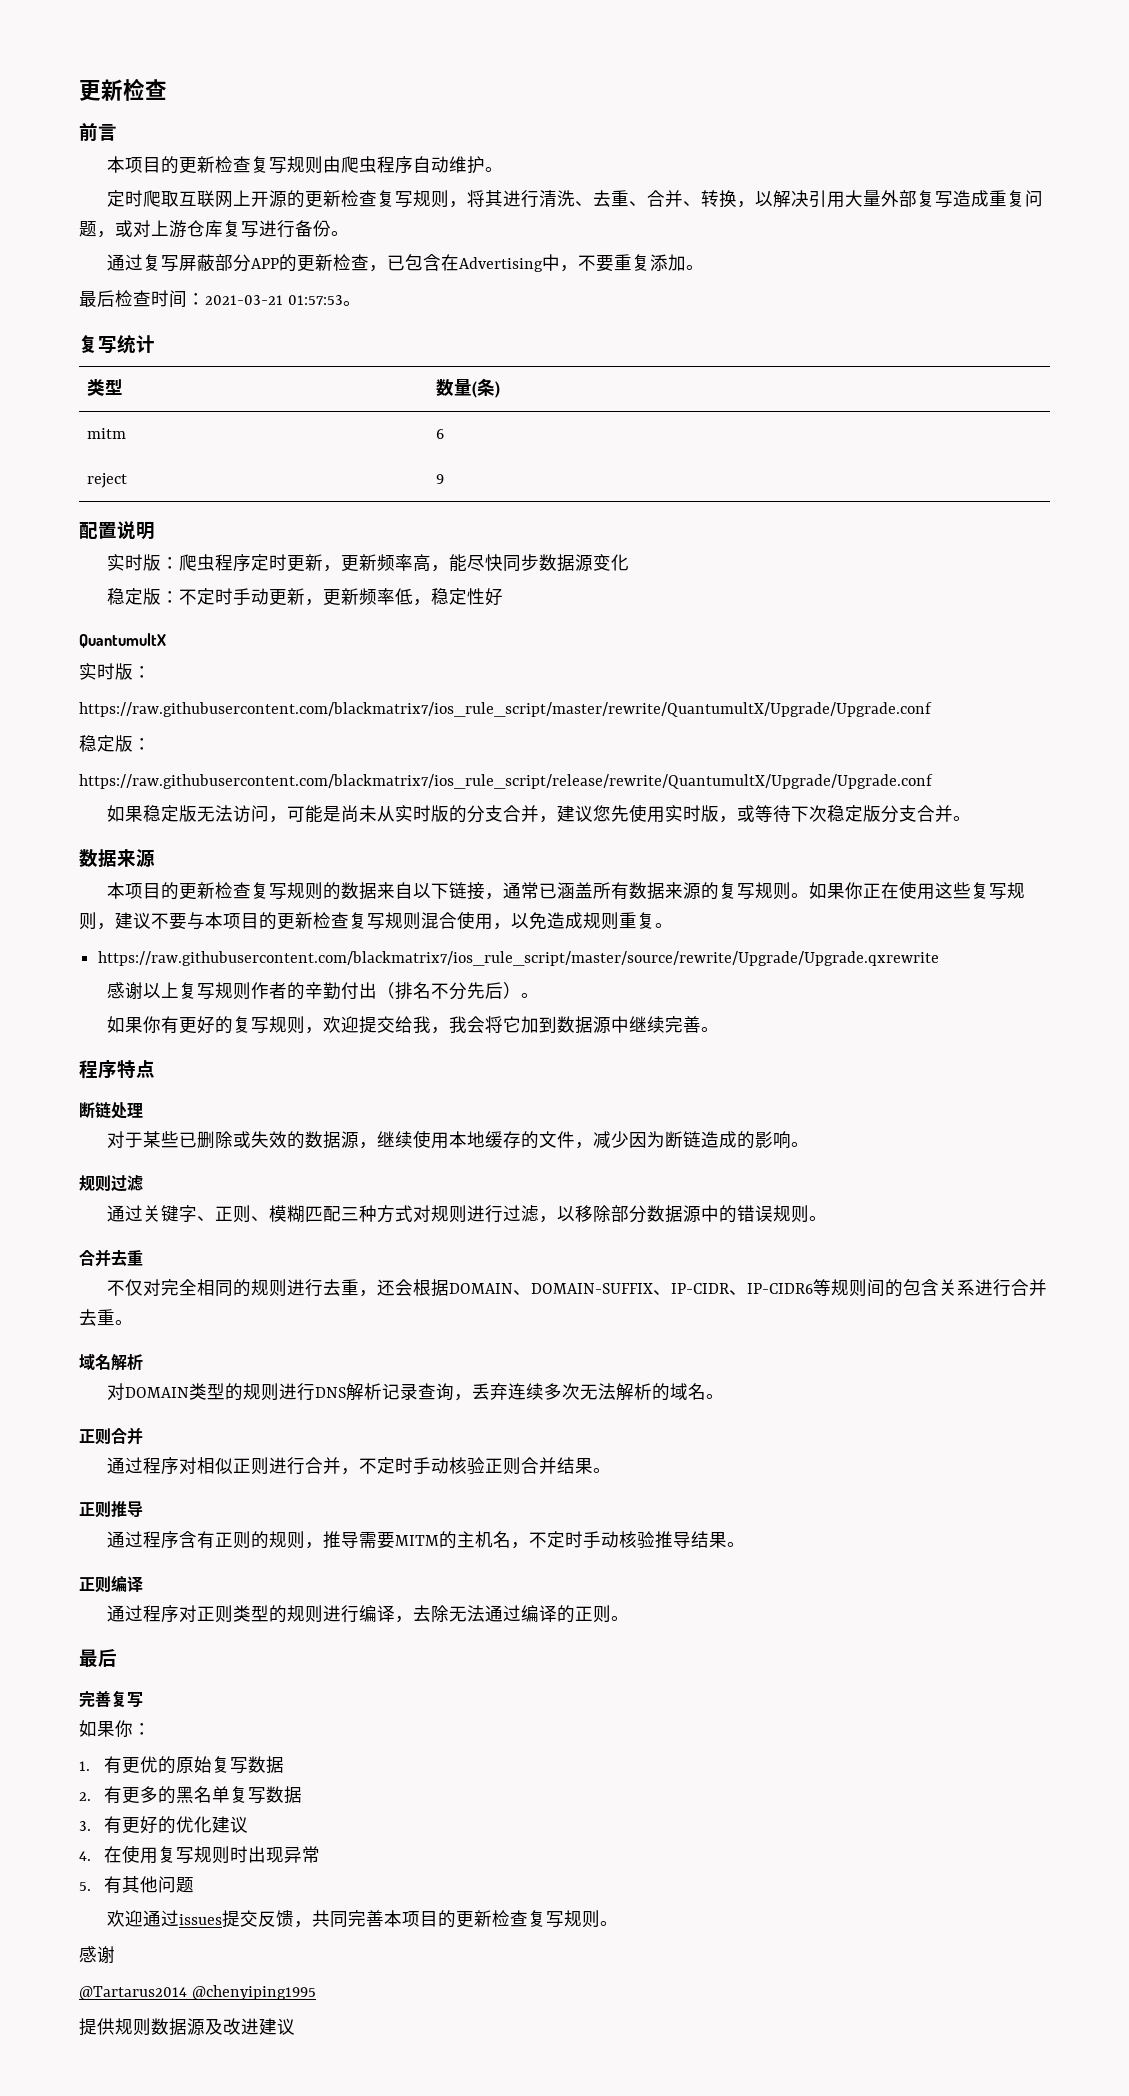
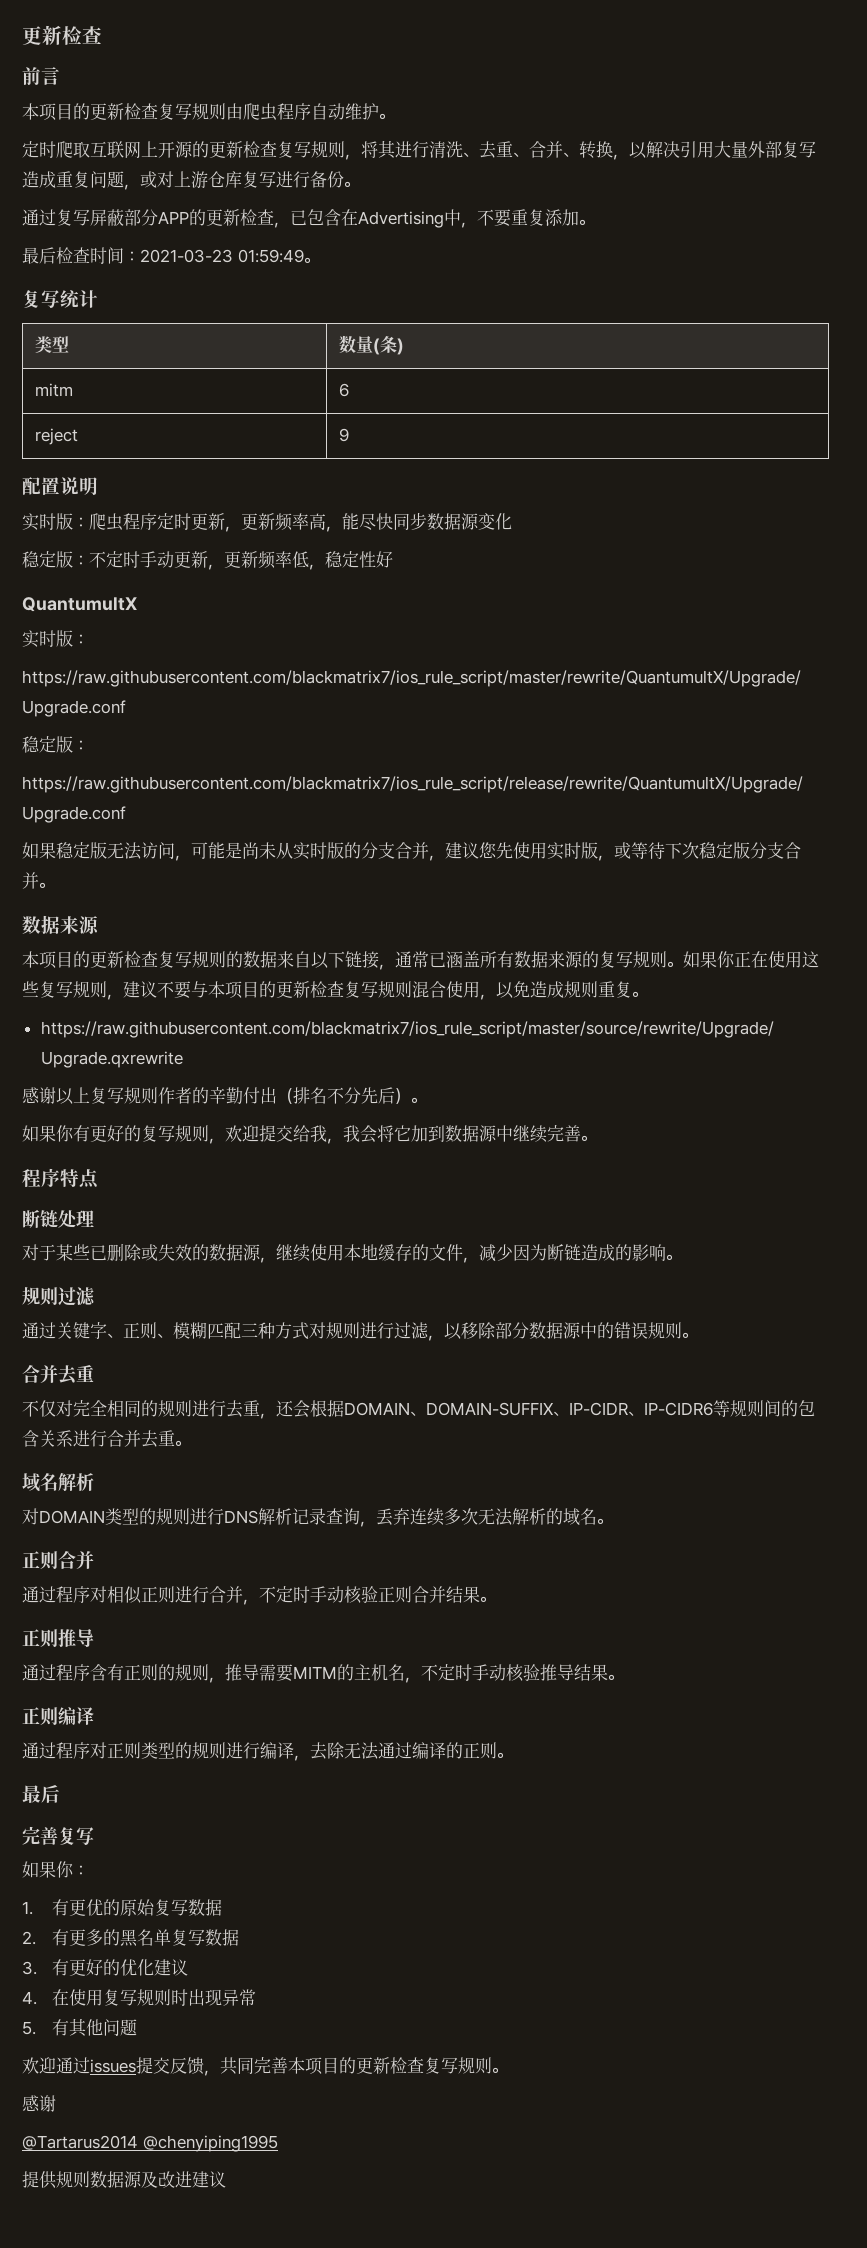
- 最后检查时间：2021-03-21 01:57:53。
+ 最后检查时间：2021-03-23 01:59:49。

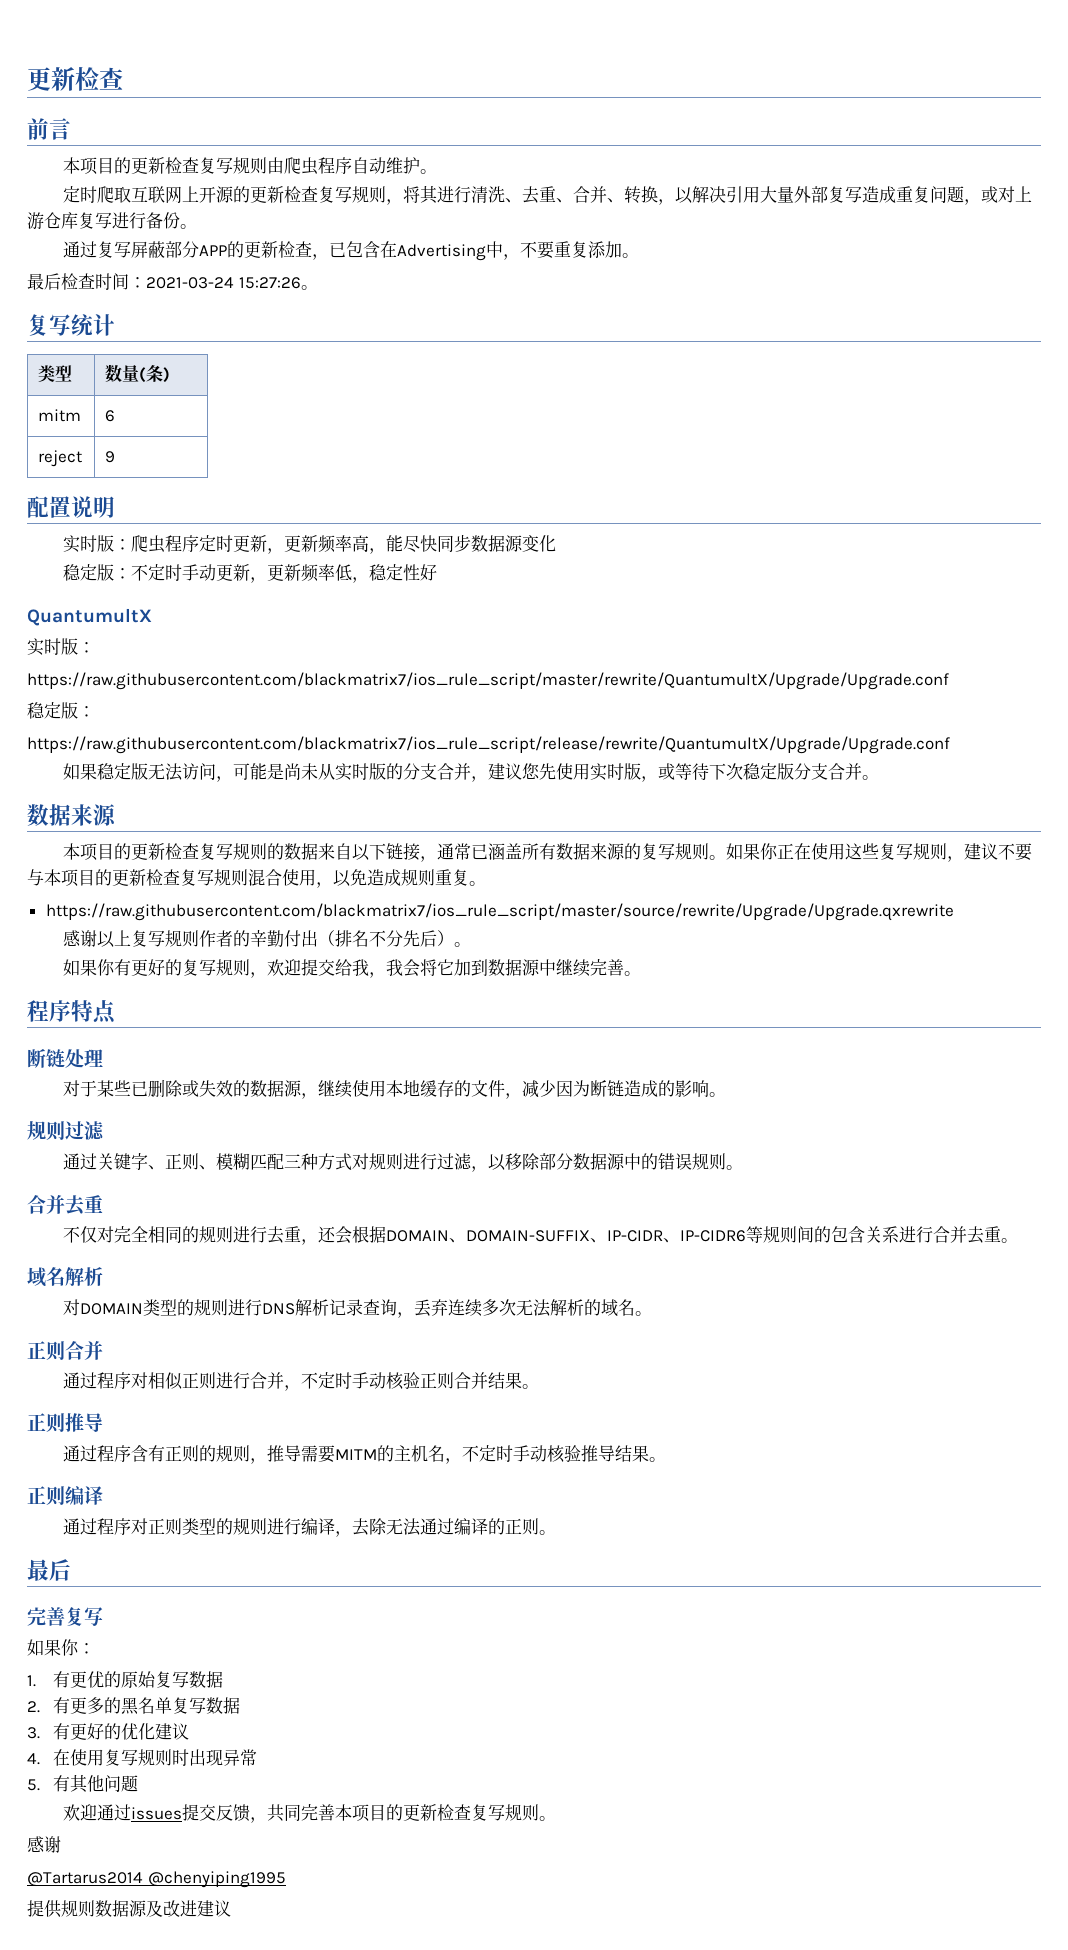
- 最后检查时间：2021-03-23 01:59:49。
+ 最后检查时间：2021-03-24 15:27:26。

